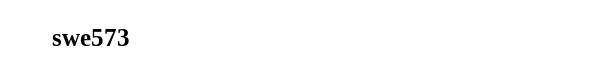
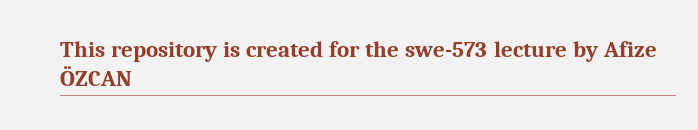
- swe573
+ This repository is created for the swe-573 lecture by Afize ÖZCAN

